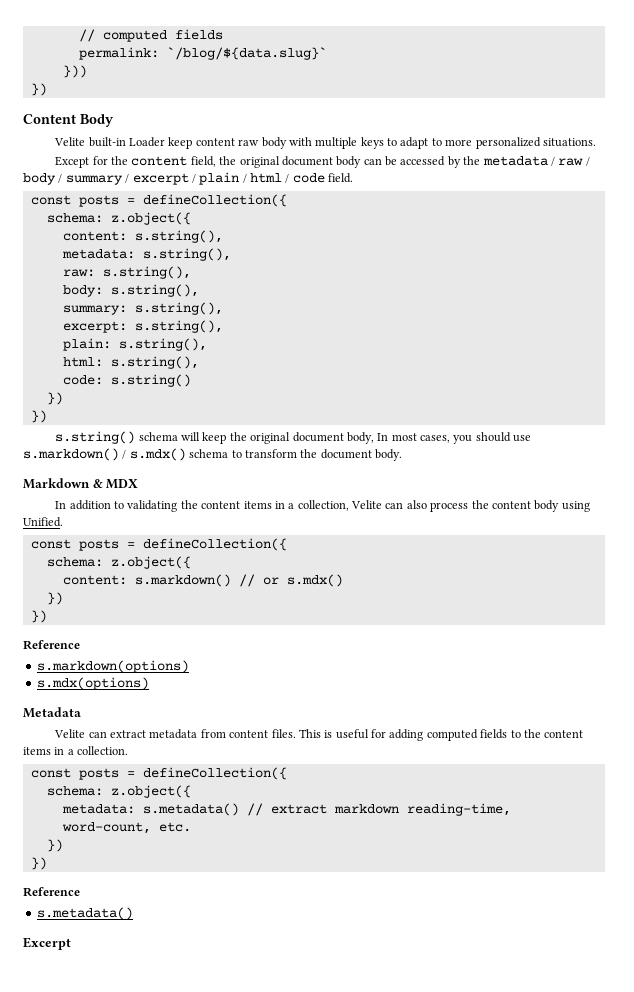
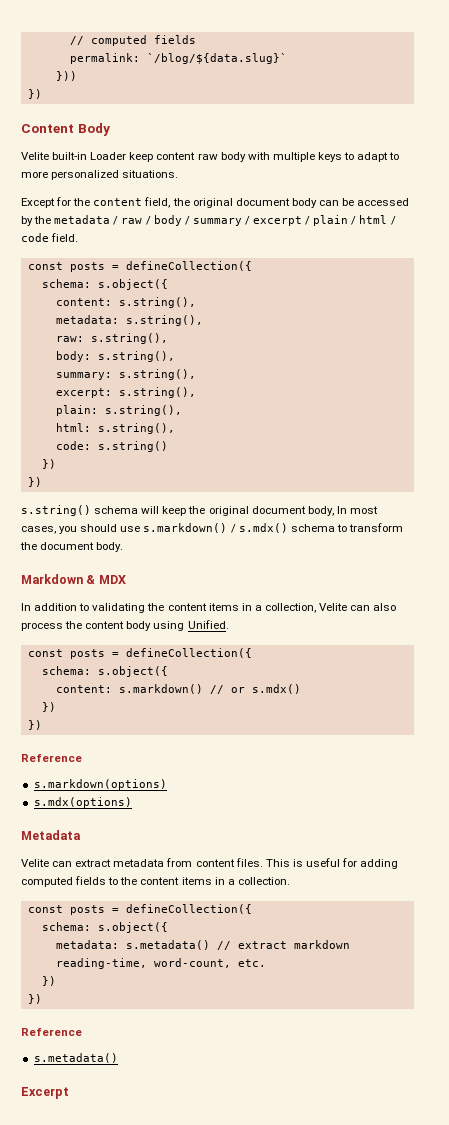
  Except for the content field, the original document body can be accessed by the metadata / raw / body / summary / excerpt / plain / html / code field.
  const posts = defineCollection({
- schema: z.object({
+ schema: s.object({
  In addition to validating the content items in a collection, Velite can also process the content body using Unified.
  const posts = defineCollection({
- schema: z.object({
+ schema: s.object({
  This is useful for adding computed fields to the content items in a collection.
  const posts = defineCollection({
- schema: z.object({
+ schema: s.object({

